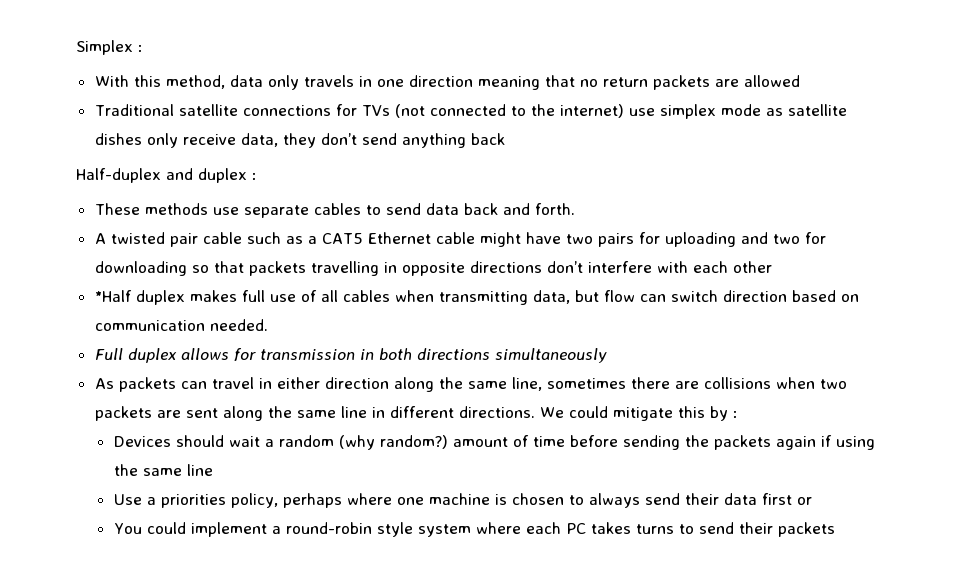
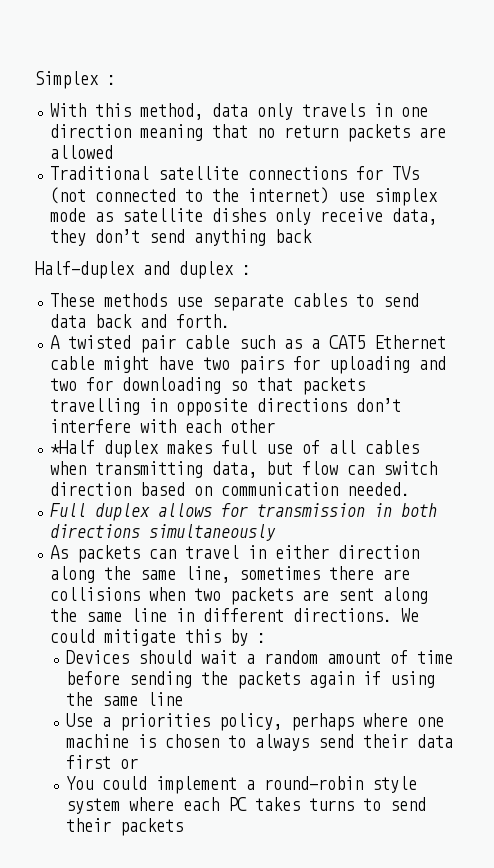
- Devices should wait a random (why random?) amount of time before sending the packets again if using the same line
+ Devices should wait a random amount of time before sending the packets again if using the same line

